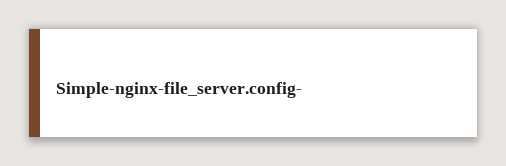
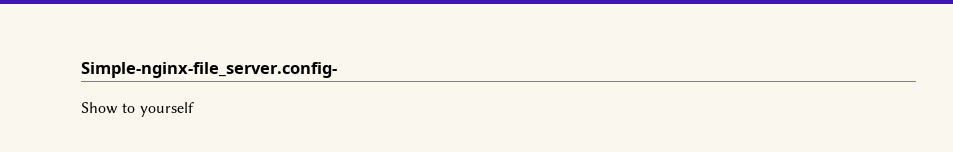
+ Show to yourself

